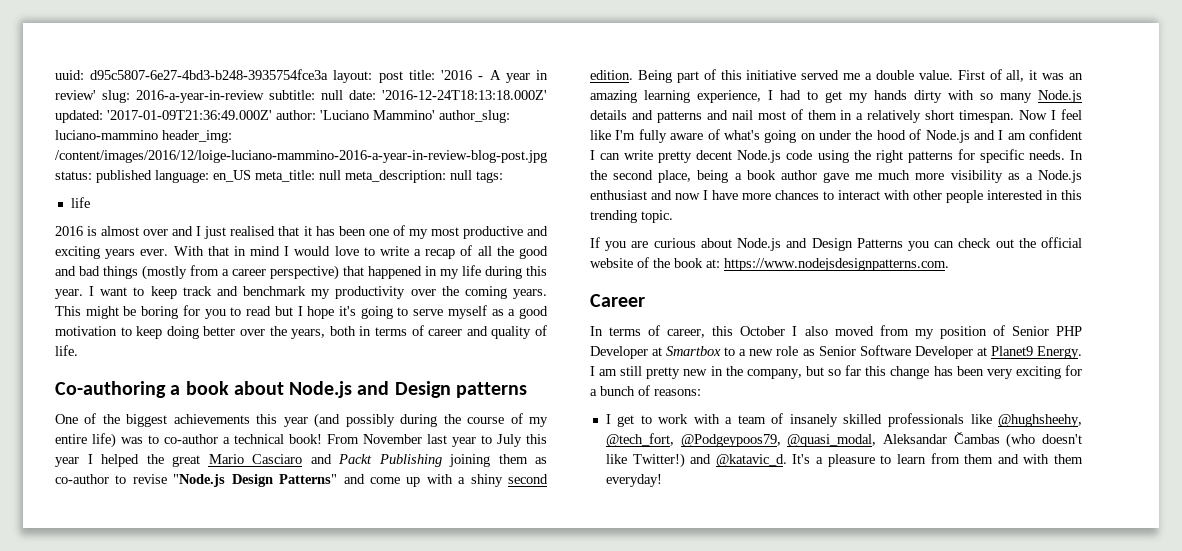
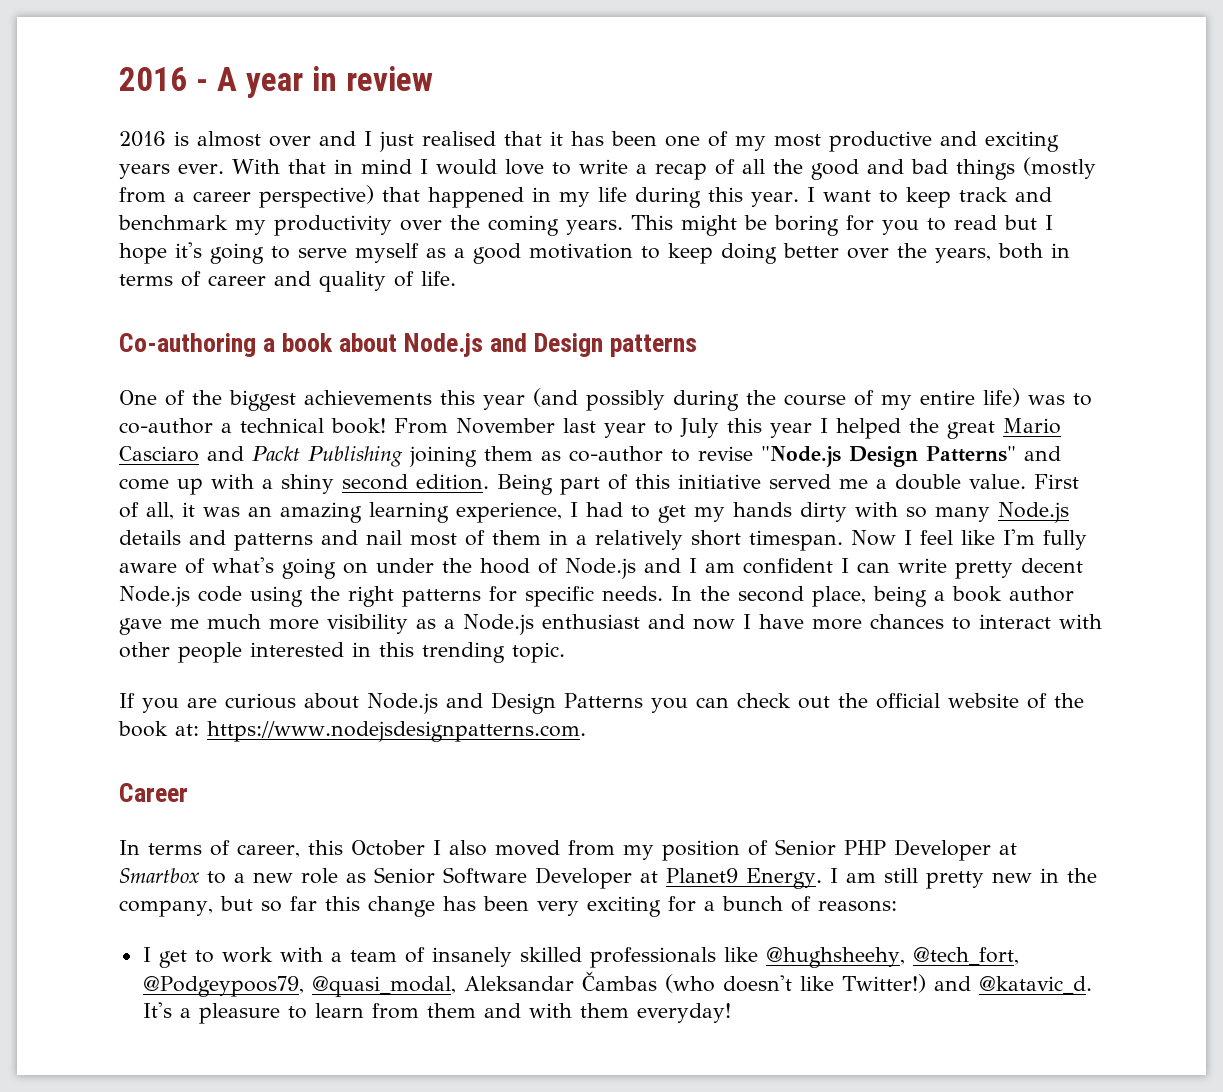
- uuid: d95c5807-6e27-4bd3-b248-3935754fce3a layout: post title: '2016 - A year in review' slug: 2016-a-year-in-review subtitle: null date: '2016-12-24T18:13:18.000Z' updated: '2017-01-09T21:36:49.000Z' author: 'Luciano Mammino' author_slug: luciano-mammino header_img: /content/images/2016/12/loige-luciano-mammino-2016-a-year-in-review-blog-post.jpg status: published language: en_US meta_title: null meta_description: null tags:
- life
+ 2016 - A year in review

